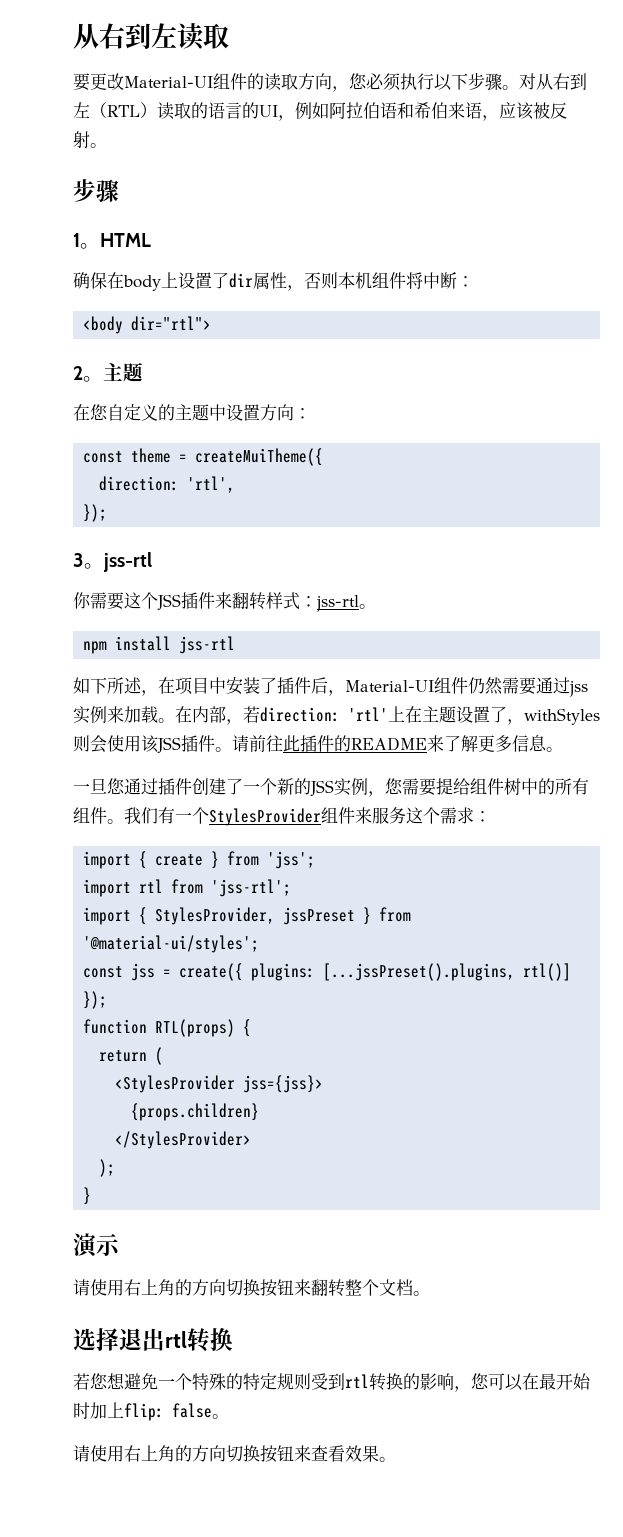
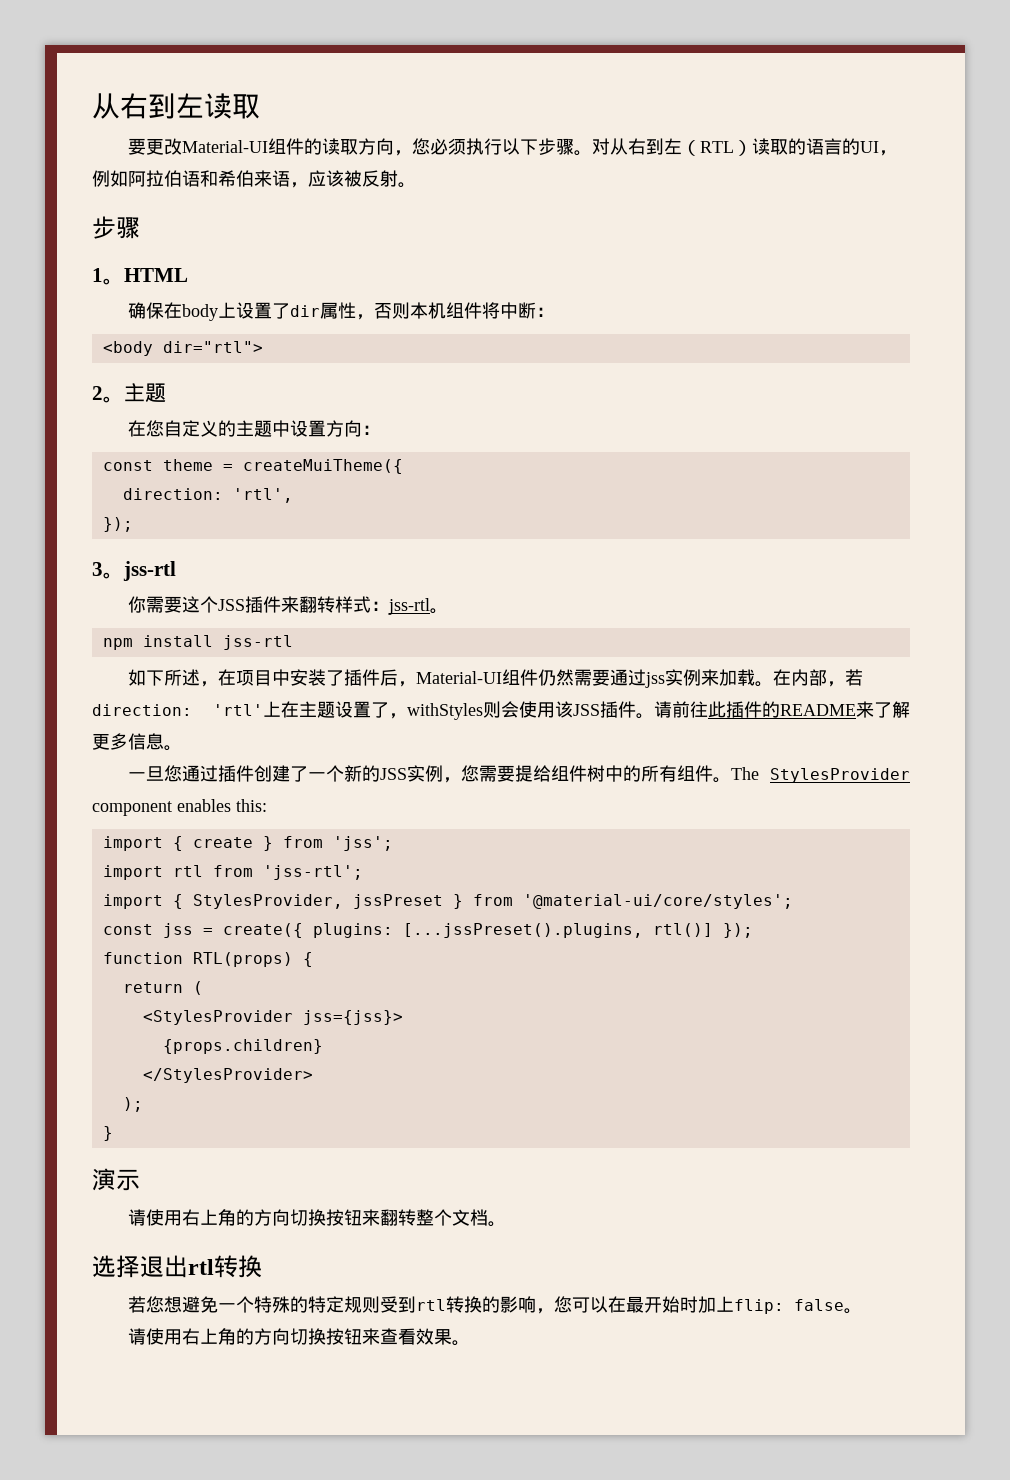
- 我们有一个StylesProvider组件来服务这个需求：
+ The StylesProvider component enables this:
- import { StylesProvider, jssPreset } from '@material-ui/styles';
+ import { StylesProvider, jssPreset } from '@material-ui/core/styles';

